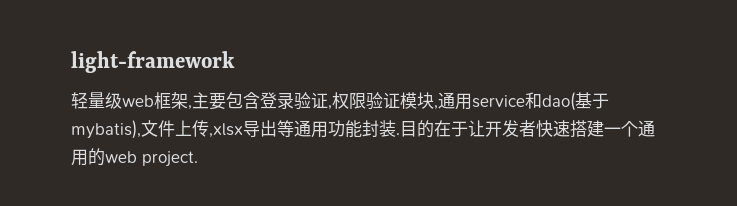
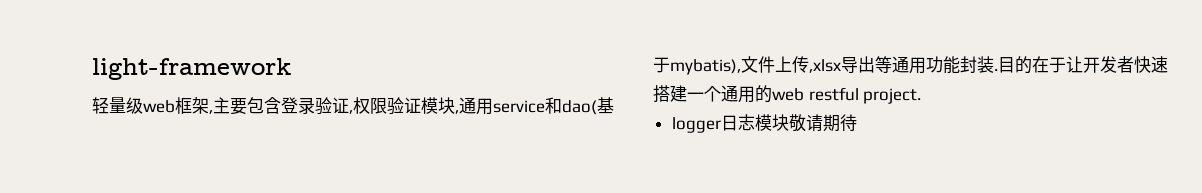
- 目的在于让开发者快速搭建一个通用的web project.
+ 目的在于让开发者快速搭建一个通用的web restful project.
+ logger日志模块敬请期待

